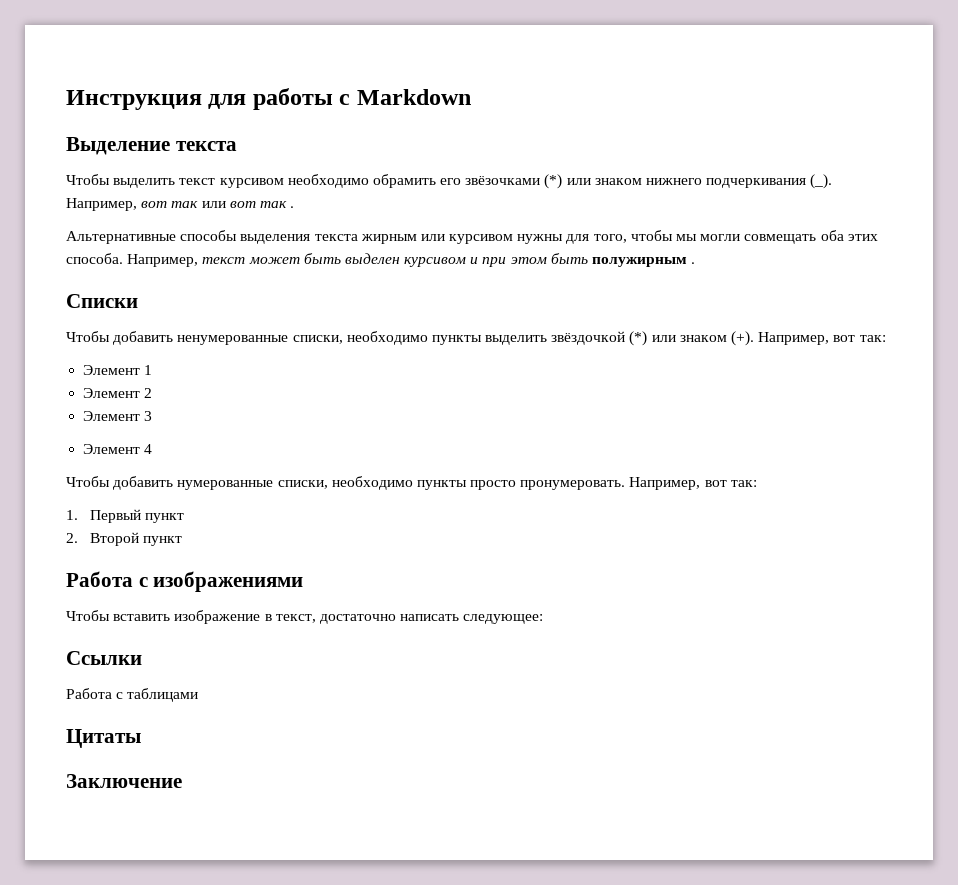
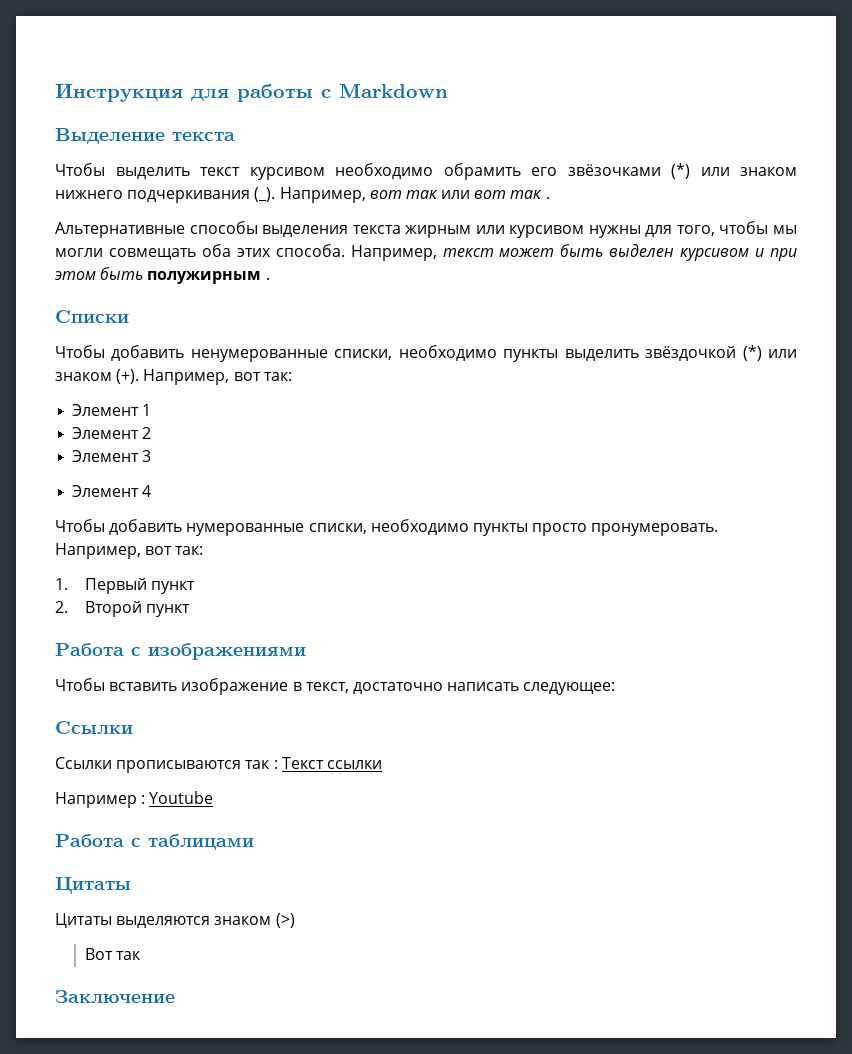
+ Ссылки прописываются так : Текст ссылки
+ Например : Youtube
  Работа с таблицами
  Цитаты
+ Цитаты выделяются знаком (>)
+ Вот так

